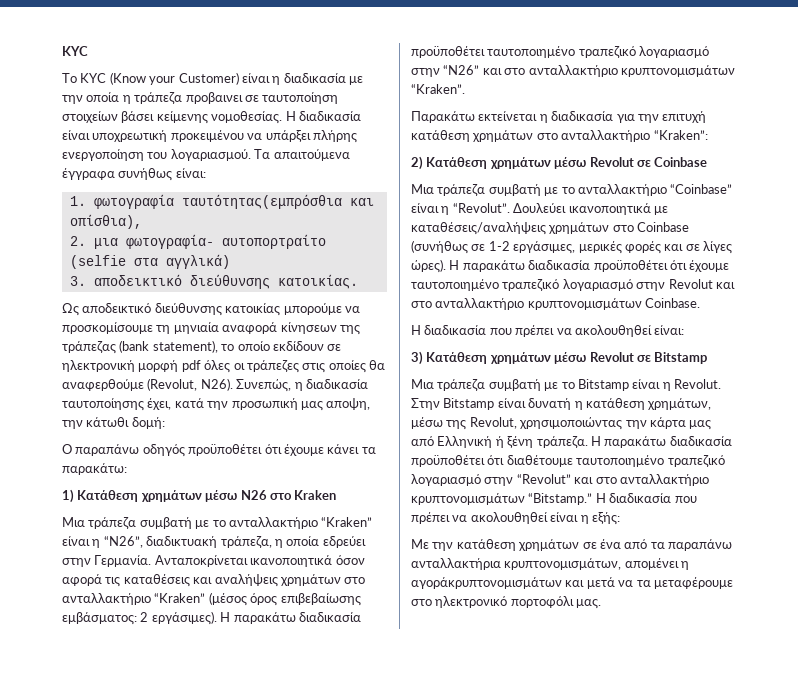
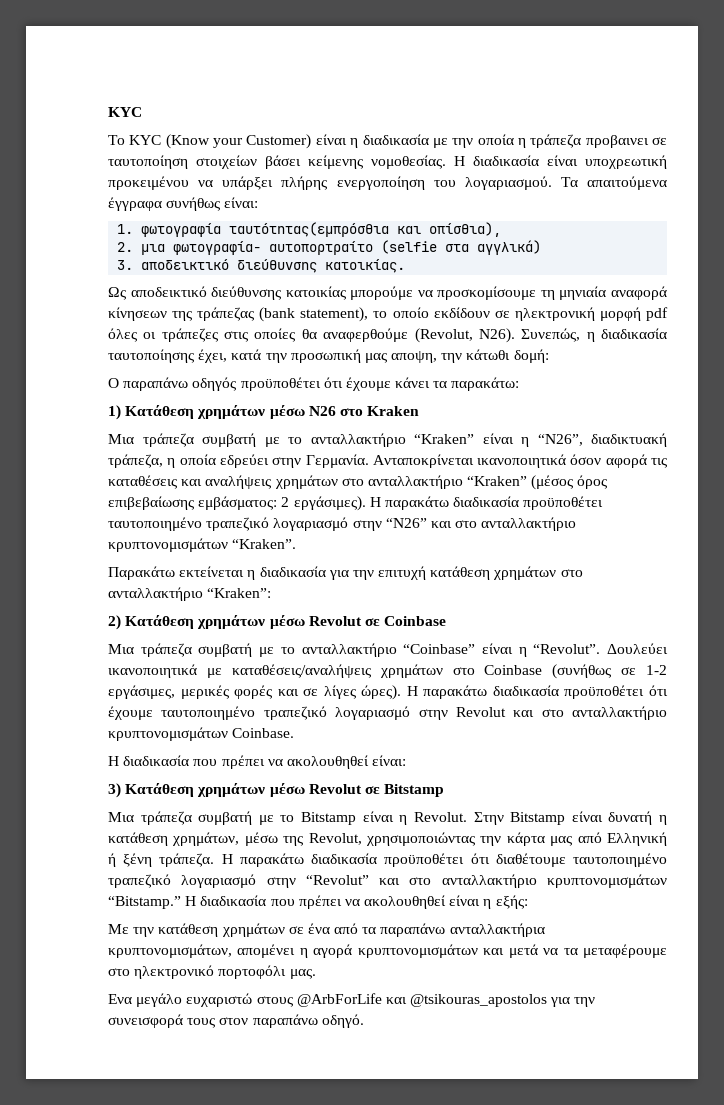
- Με την κατάθεση χρημάτων σε ένα από τα παραπάνω ανταλλακτήρια κρυπτονομισμάτων, απομένει η αγοράκρυπτονομισμάτων και μετά να τα μεταφέρουμε στο ηλεκτρονικό πορτοφόλι μας.
+ Με την κατάθεση χρημάτων σε ένα από τα παραπάνω ανταλλακτήρια κρυπτονομισμάτων, απομένει η αγορά κρυπτονομισμάτων και μετά να τα μεταφέρουμε στο ηλεκτρονικό πορτοφόλι μας.
+ Ενα μεγάλο ευχαριστώ στους @ArbForLife και @tsikouras_apostolos για την συνεισφορά τους στον παραπάνω οδηγό.

